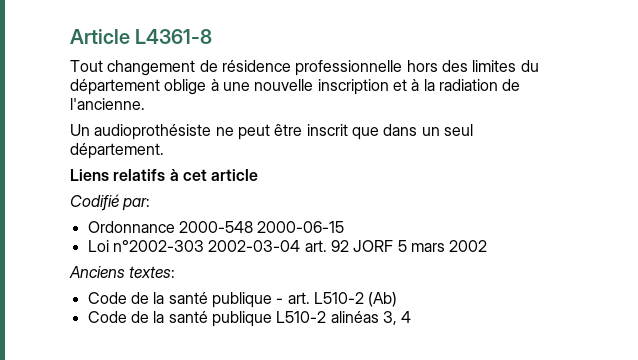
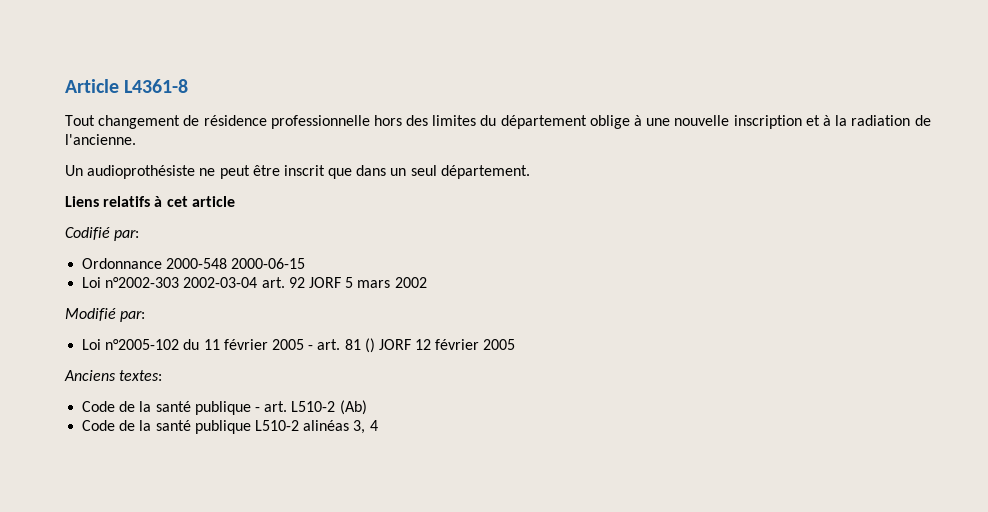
+ Modifié par:
+ Loi n°2005-102 du 11 février 2005 - art. 81 () JORF 12 février 2005

